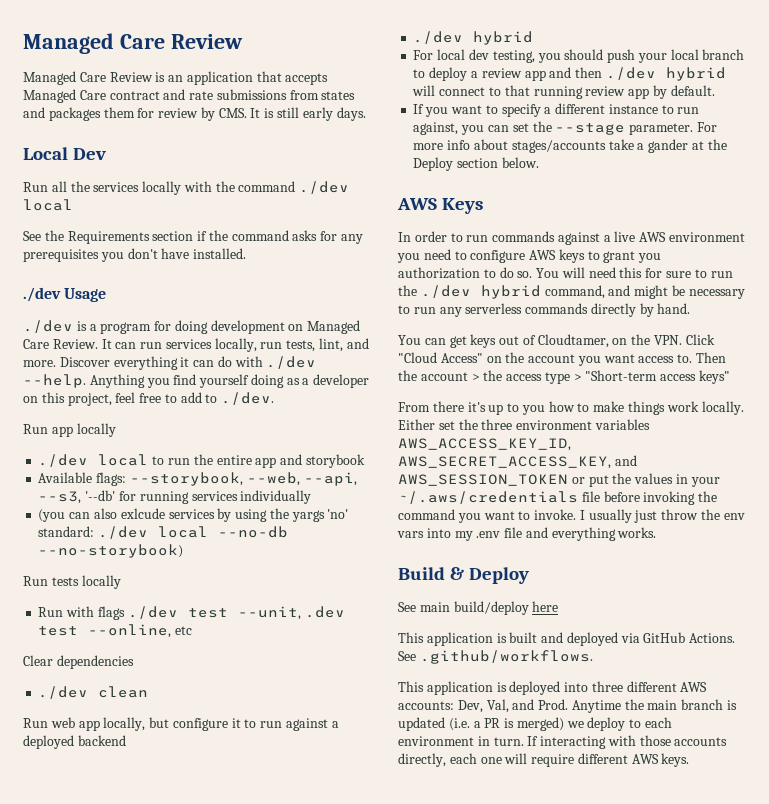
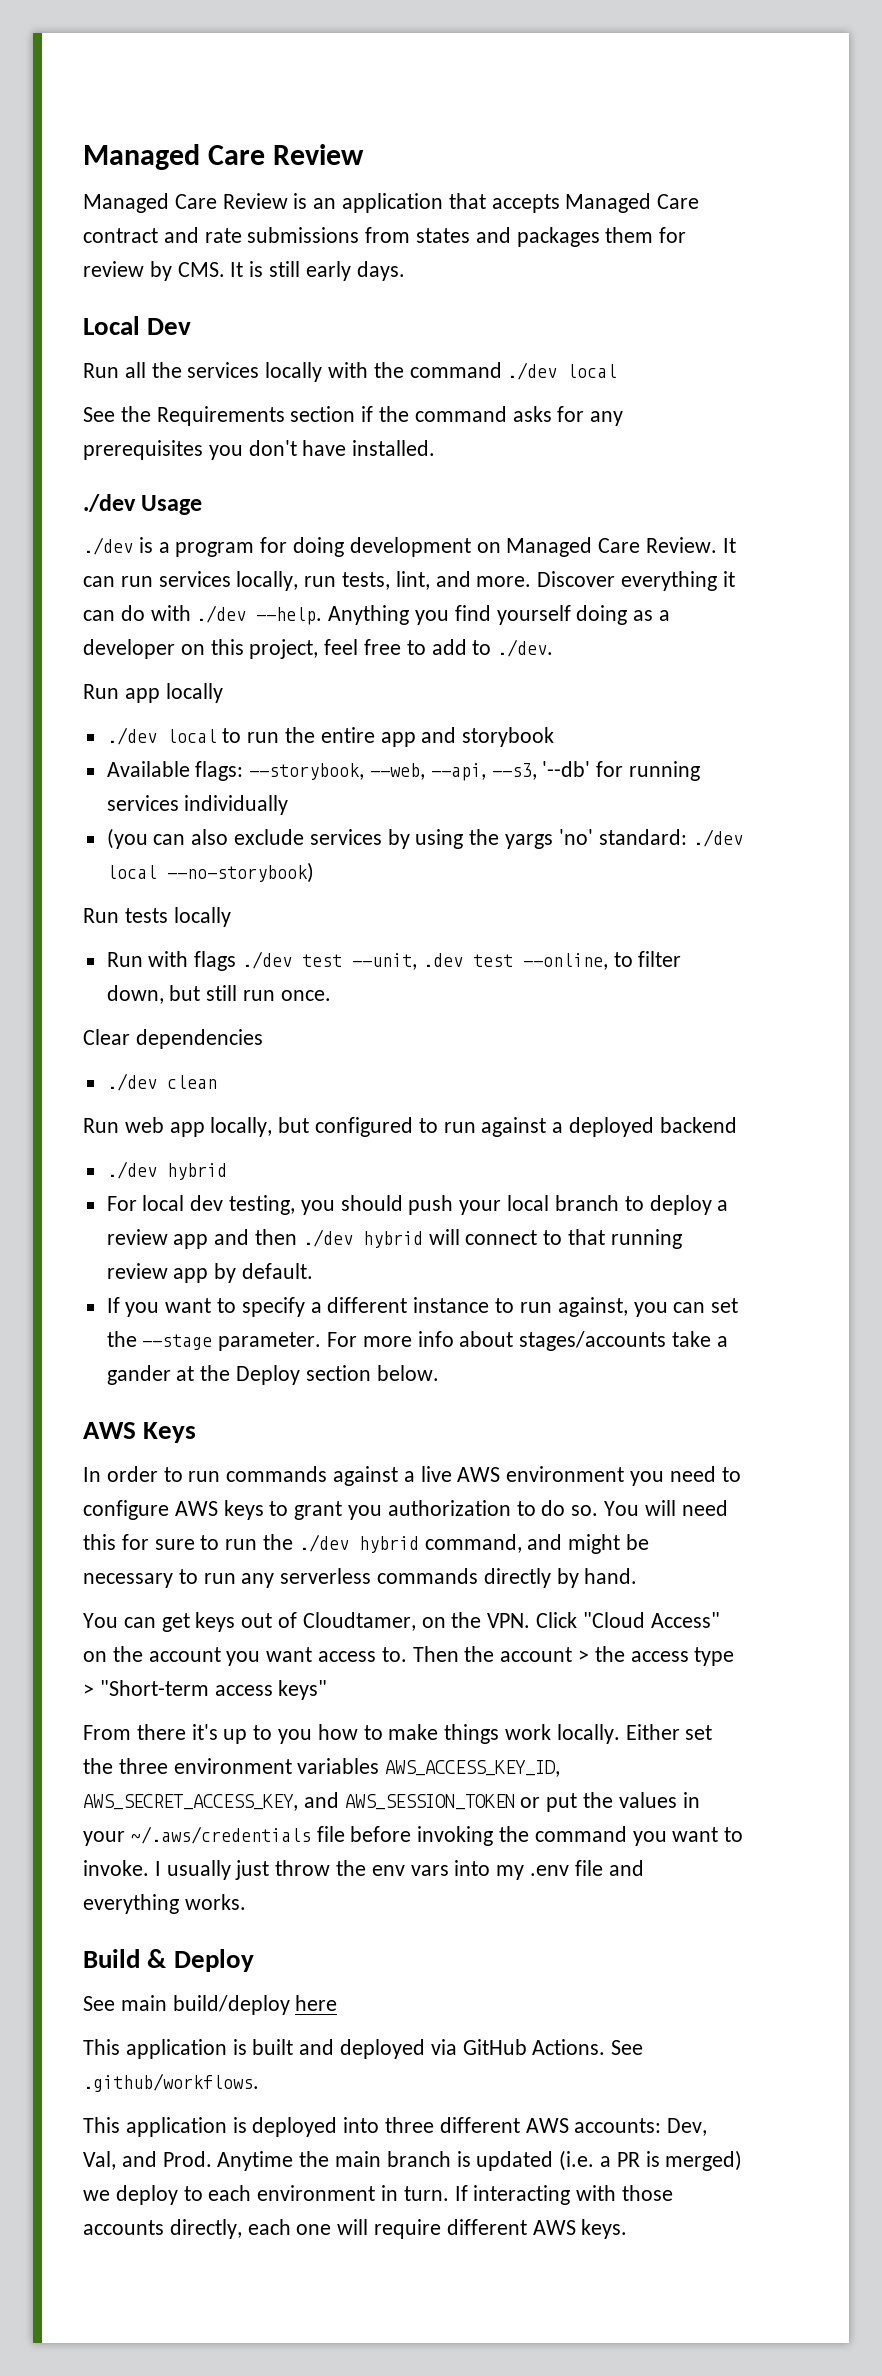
- (you can also exlcude services by using the yargs 'no' standard: ./dev local --no-db --no-storybook)
+ (you can also exclude services by using the yargs 'no' standard: ./dev local --no-storybook)
- Run with flags ./dev test --unit, .dev test --online, etc
+ Run with flags ./dev test --unit, .dev test --online, to filter down, but still run once.
- Run web app locally, but configure it to run against a deployed backend
+ Run web app locally, but configured to run against a deployed backend

